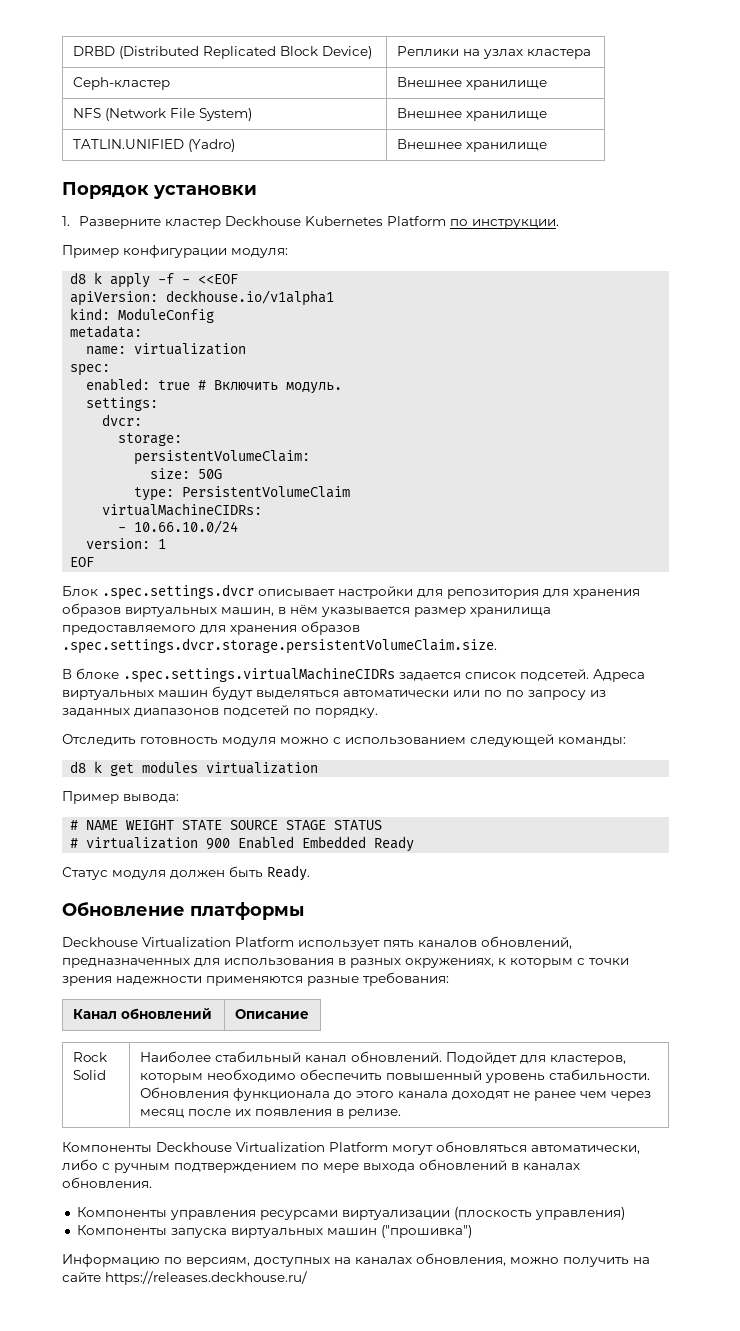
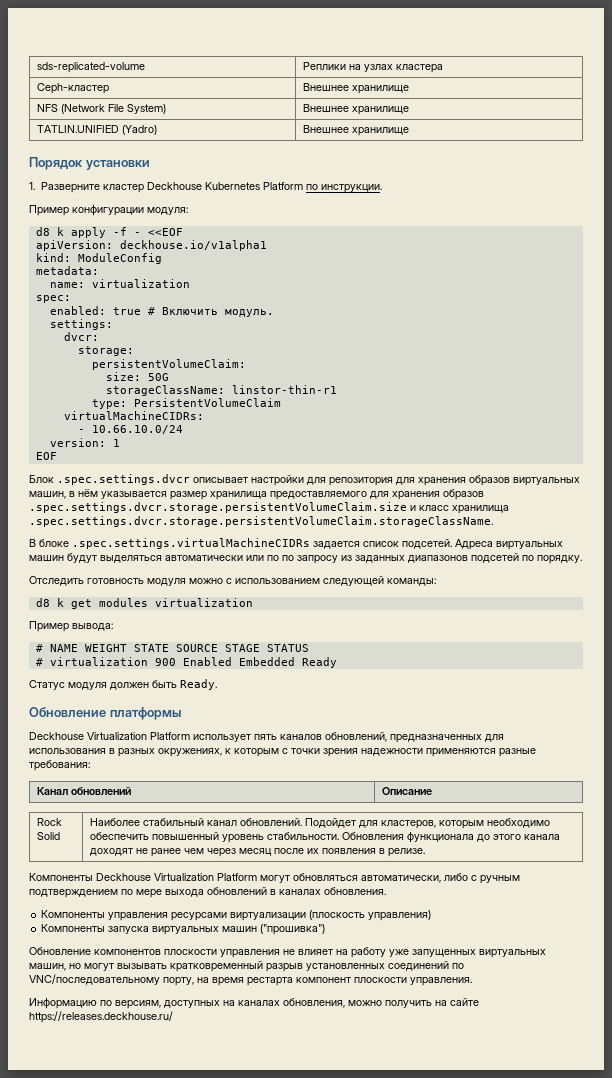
- DRBD (Distributed Replicated Block Device) | Реплики на узлах кластера
+ sds-replicated-volume | Реплики на узлах кластера
+ storageClassName: linstor-thin-r1
- Блок .spec.settings.dvcr описывает настройки для репозитория для хранения образов виртуальных машин, в нём указывается размер хранилища предоставляемого для хранения образов .spec.settings.dvcr.storage.persistentVolumeClaim.size.
+ Блок .spec.settings.dvcr описывает настройки для репозитория для хранения образов виртуальных машин, в нём указывается размер хранилища предоставляемого для хранения образов .spec.settings.dvcr.storage.persistentVolumeClaim.size и класс хранилища .spec.settings.dvcr.storage.persistentVolumeClaim.storageClassName.
+ Обновление компонентов плоскости управления не влияет на работу уже запущенных виртуальных машин, но могут вызывать кратковременный разрыв установленных соединений по VNC/последовательному порту, на время рестарта компонент плоскости управления.

